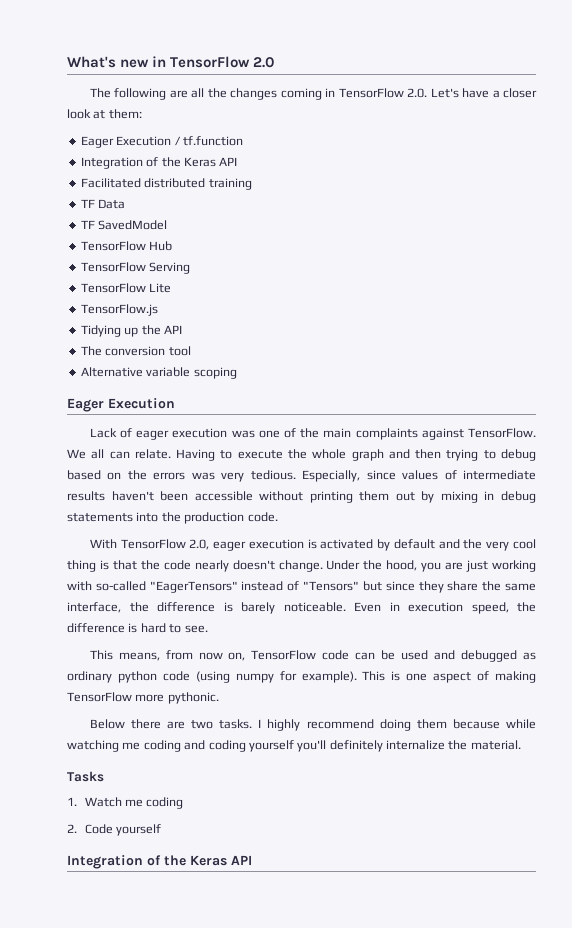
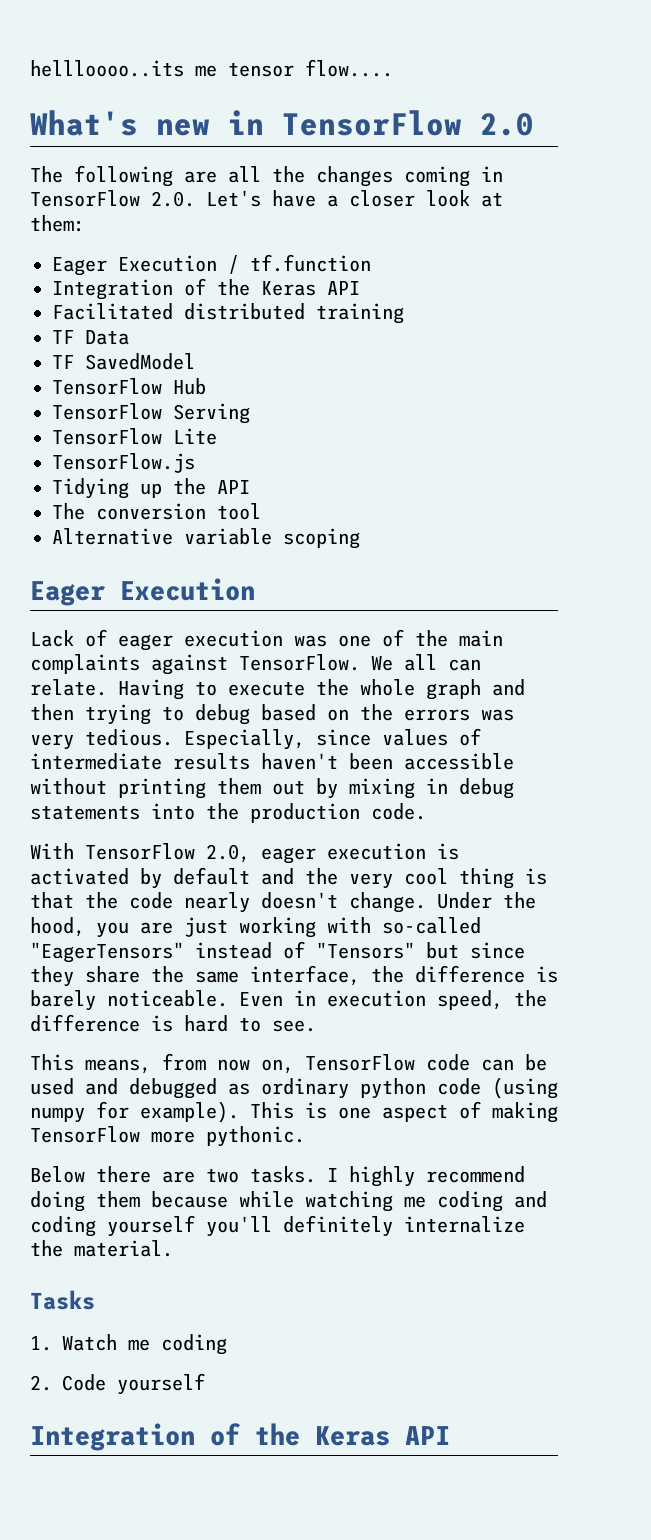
+ hellloooo..its me tensor flow....

